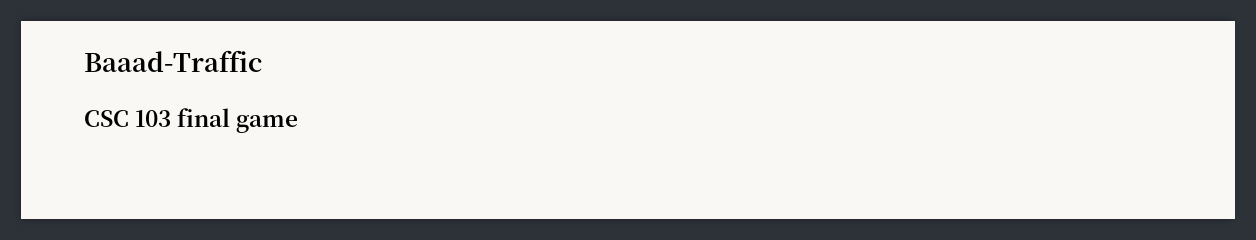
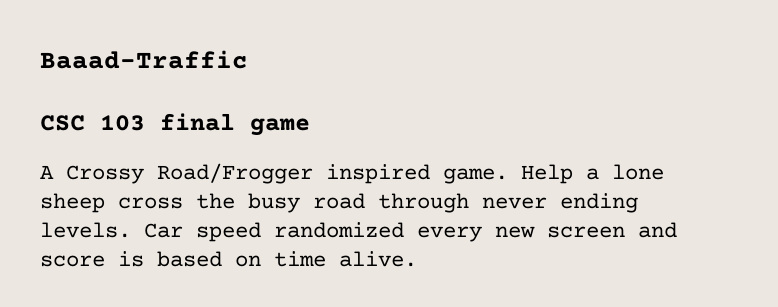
+ A Crossy Road/Frogger inspired game. Help a lone sheep cross the busy road through never ending levels. Car speed randomized every new screen and score is based on time alive.

